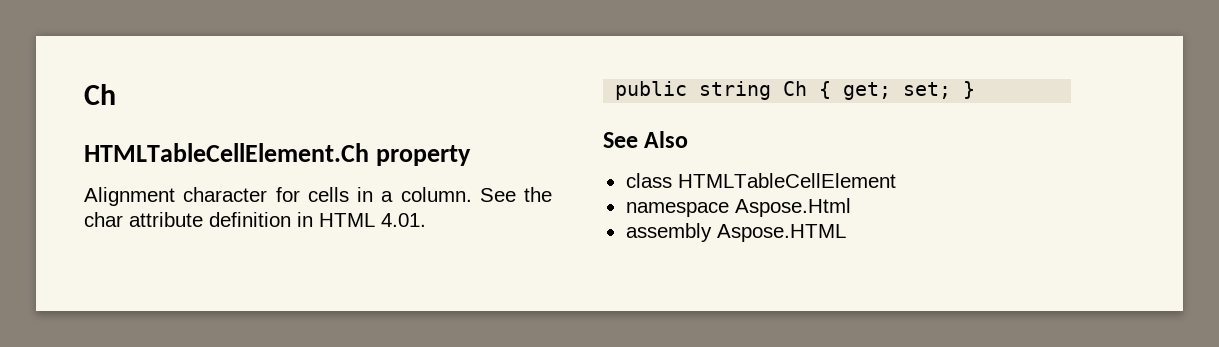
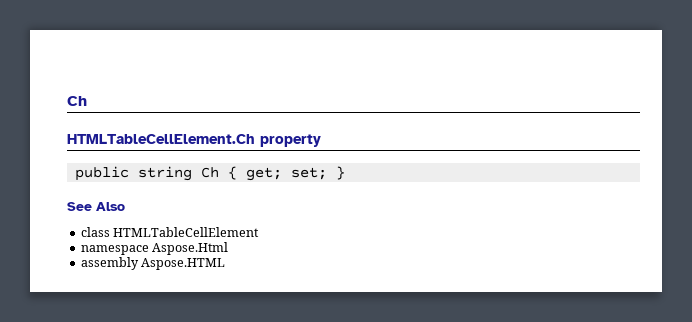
- Alignment character for cells in a column. See the char attribute definition in HTML 4.01.

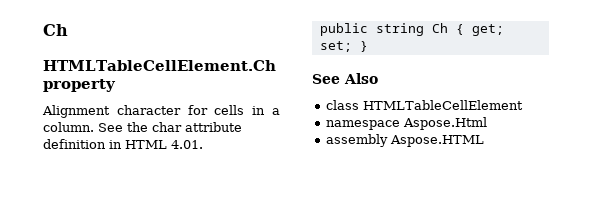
+ Alignment character for cells in a column. See the char attribute definition in HTML 4.01.

